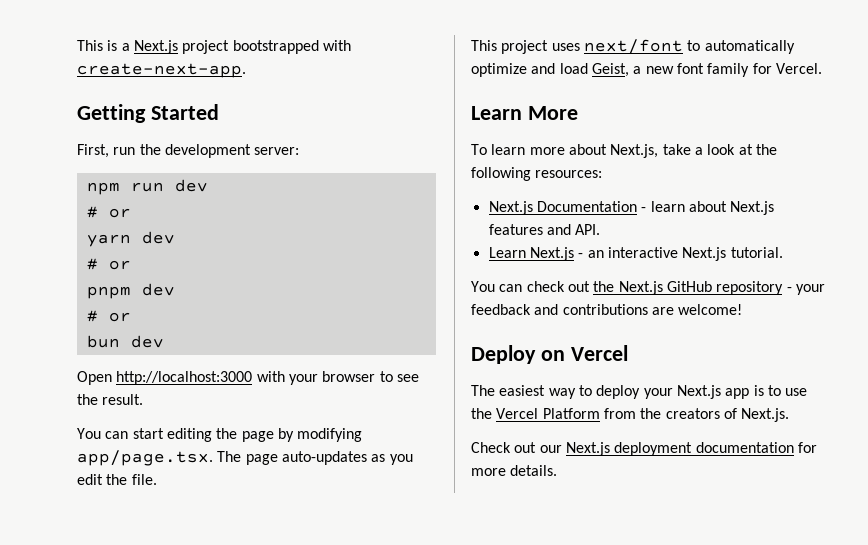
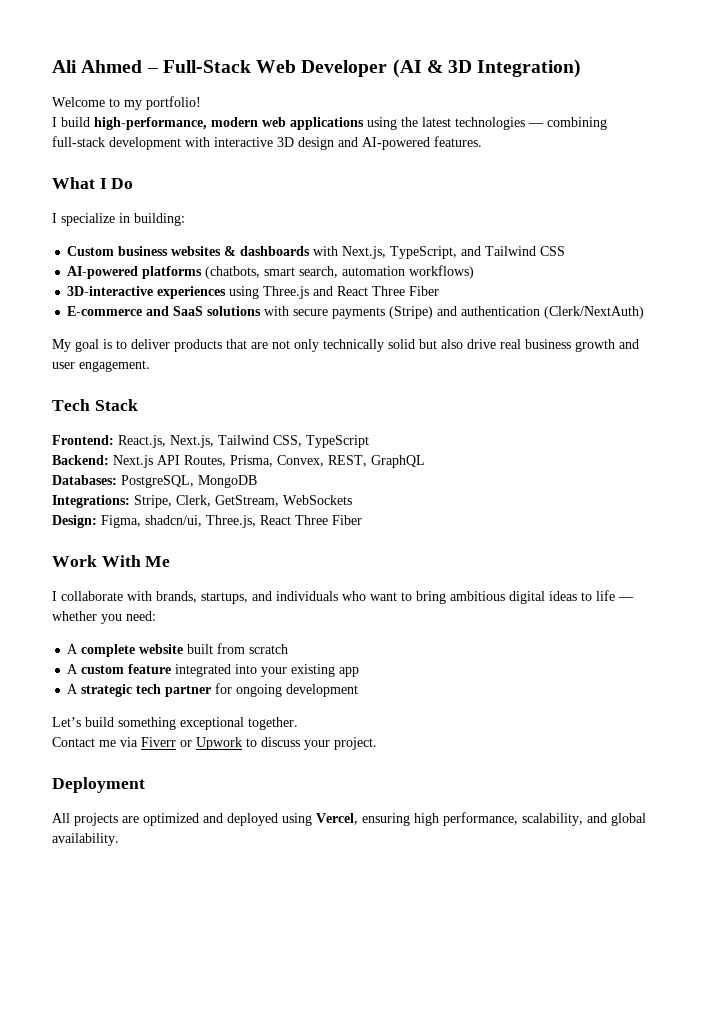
- This is a Next.js project bootstrapped with create-next-app.
- Getting Started
- First, run the development server:
- npm run dev
- # or
- yarn dev
- # or
- pnpm dev
- # or
- bun dev
- Open http://localhost:3000 with your browser to see the result.
- You can start editing the page by modifying app/page.tsx. The page auto-updates as you edit the file.
- This project uses next/font to automatically optimize and load Geist, a new font family for Vercel.
- Learn More
- To learn more about Next.js, take a look at the following resources:
- Next.js Documentation - learn about Next.js features and API.
- Learn Next.js - an interactive Next.js tutorial.
- You can check out the Next.js GitHub repository - your feedback and contributions are welcome!
- Deploy on Vercel
- The easiest way to deploy your Next.js app is to use the Vercel Platform from the creators of Next.js.
- Check out our Next.js deployment documentation for more details.
+ Ali Ahmed – Full-Stack Web Developer (AI & 3D Integration)
+ Welcome to my portfolio!
+ I build high-performance, modern web applications using the latest technologies — combining full-stack development with interactive 3D design and AI-powered features.
+ What I Do
+ I specialize in building:
+ Custom business websites & dashboards with Next.js, TypeScript, and Tailwind CSS
+ AI-powered platforms (chatbots, smart search, automation workflows)
+ 3D-interactive experiences using Three.js and React Three Fiber
+ E-commerce and SaaS solutions with secure payments (Stripe) and authentication (Clerk/NextAuth)
+ My goal is to deliver products that are not only technically solid but also drive real business growth and user engagement.
+ Tech Stack
+ Frontend: React.js, Next.js, Tailwind CSS, TypeScript
+ Backend: Next.js API Routes, Prisma, Convex, REST, GraphQL
+ Databases: PostgreSQL, MongoDB
+ Integrations: Stripe, Clerk, GetStream, WebSockets
+ Design: Figma, shadcn/ui, Three.js, React Three Fiber
+ Work With Me
+ I collaborate with brands, startups, and individuals who want to bring ambitious digital ideas to life — whether you need:
+ A complete website built from scratch
+ A custom feature integrated into your existing app
+ A strategic tech partner for ongoing development
+ Let’s build something exceptional together.
+ Contact me via Fiverr or Upwork to discuss your project.
+ Deployment
+ All projects are optimized and deployed using Vercel, ensuring high performance, scalability, and global availability.

